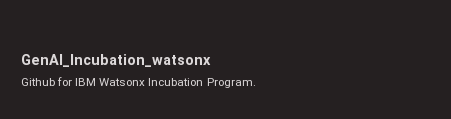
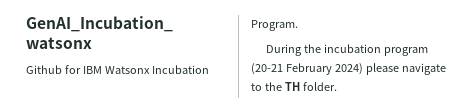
+ During the incubation program (20-21 February 2024) please navigate to the TH folder.

